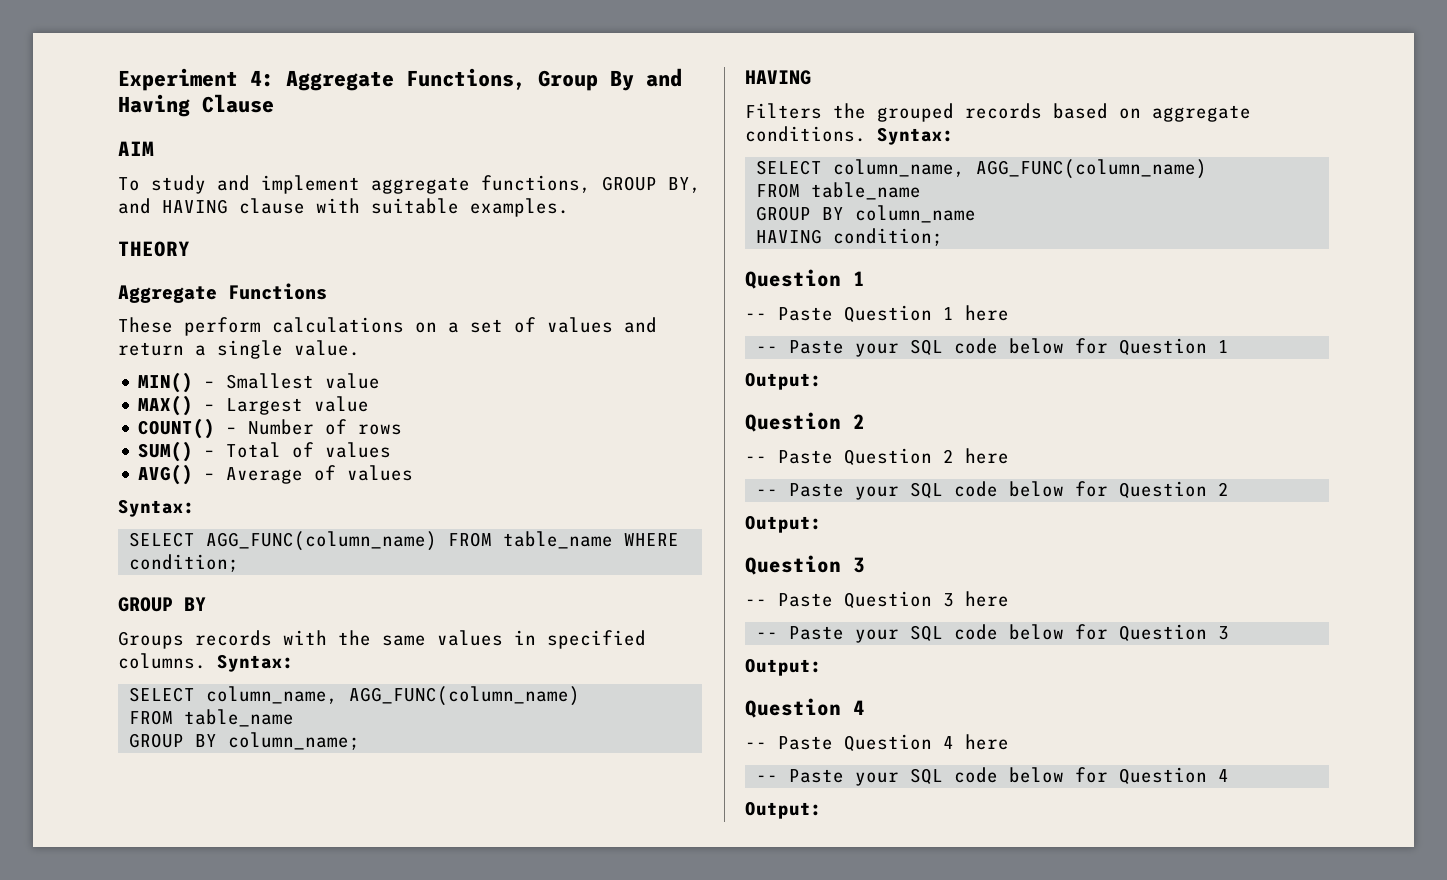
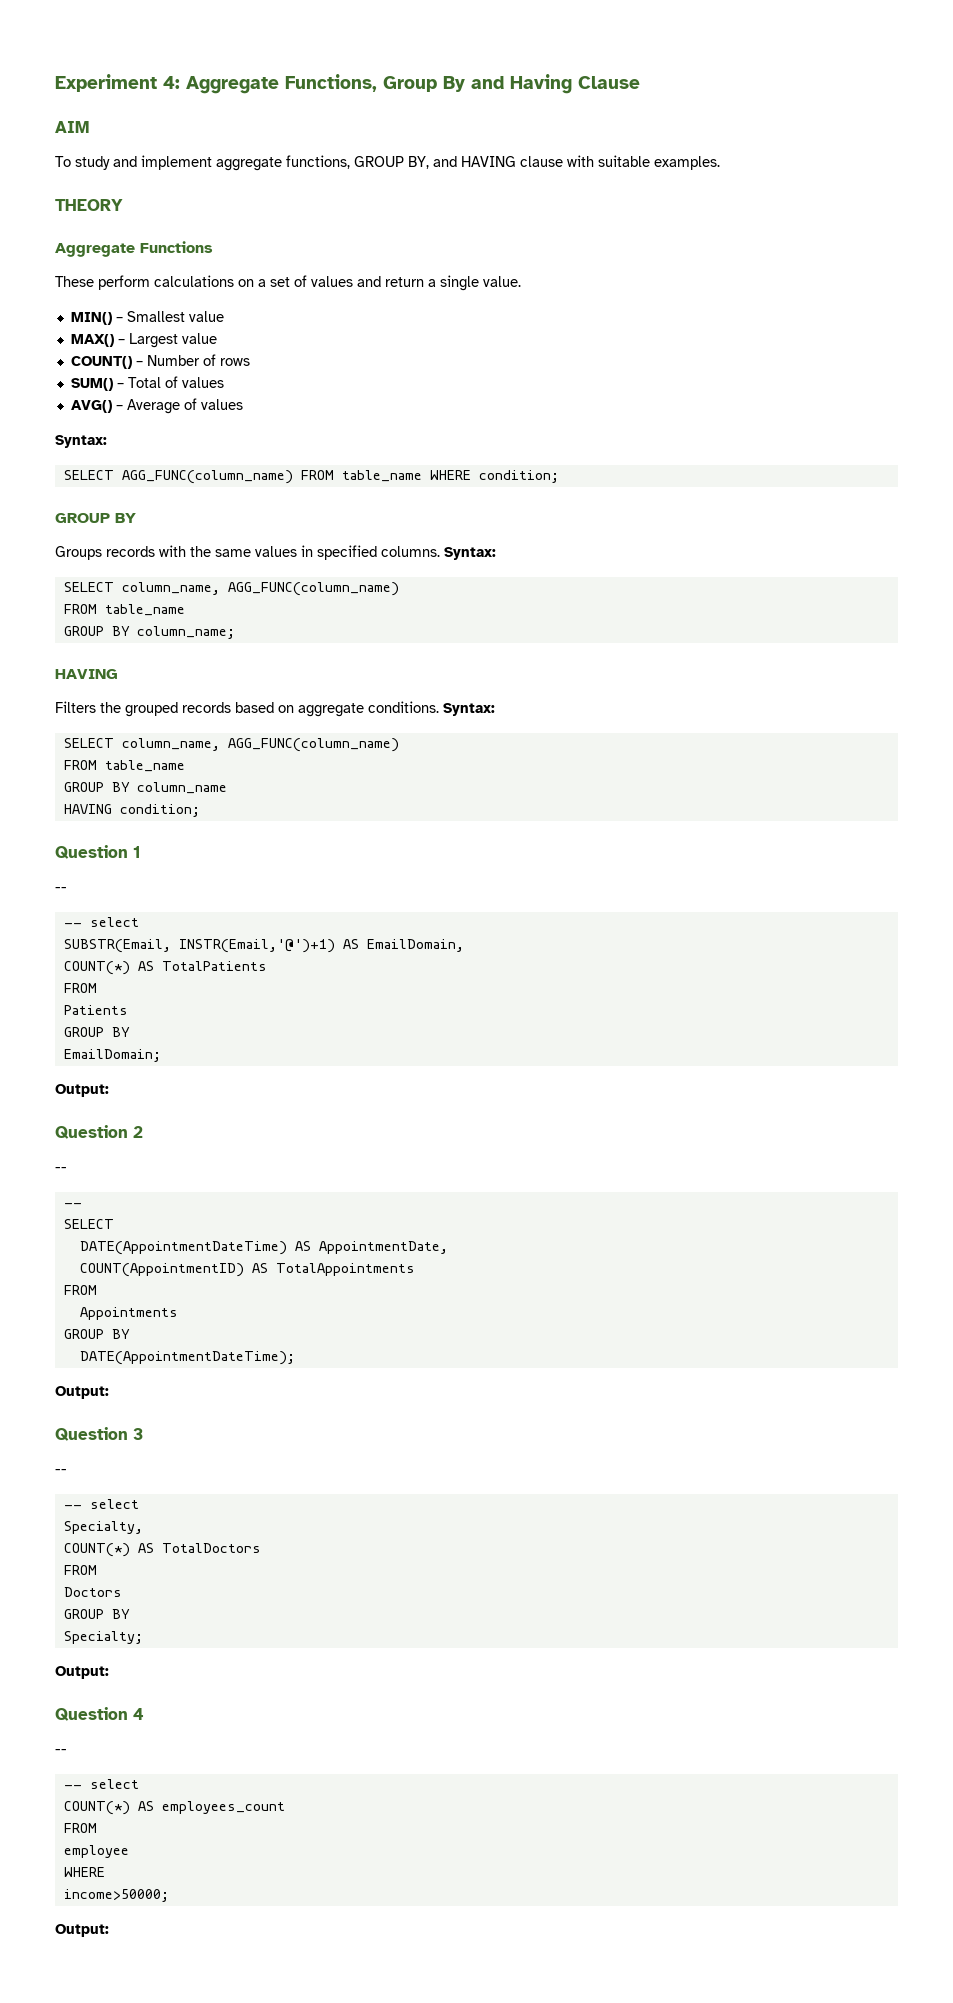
  HAVING condition;
  Question 1
- -- Paste Question 1 here
- -- Paste your SQL code below for Question 1
+ --
+ -- select
+ SUBSTR(Email, INSTR(Email,'@')+1) AS EmailDomain,
+ COUNT(*) AS TotalPatients
+ FROM
+ Patients
+ GROUP BY
+ EmailDomain;
  Output:
  Question 2
- -- Paste Question 2 here
- -- Paste your SQL code below for Question 2
+ --
+ --
+ SELECT
+ DATE(AppointmentDateTime) AS AppointmentDate,
+ COUNT(AppointmentID) AS TotalAppointments
+ FROM
+ Appointments
+ GROUP BY
+ DATE(AppointmentDateTime);
  Output:
  Question 3
- -- Paste Question 3 here
- -- Paste your SQL code below for Question 3
+ --
+ -- select
+ Specialty,
+ COUNT(*) AS TotalDoctors
+ FROM
+ Doctors
+ GROUP BY
+ Specialty;
  Output:
  Question 4
- -- Paste Question 4 here
- -- Paste your SQL code below for Question 4
+ --
+ -- select
+ COUNT(*) AS employees_count
+ FROM
+ employee
+ WHERE
+ income>50000;

